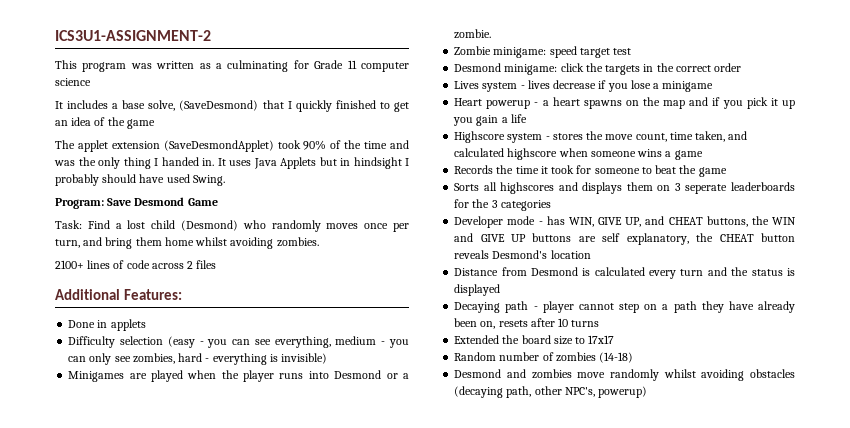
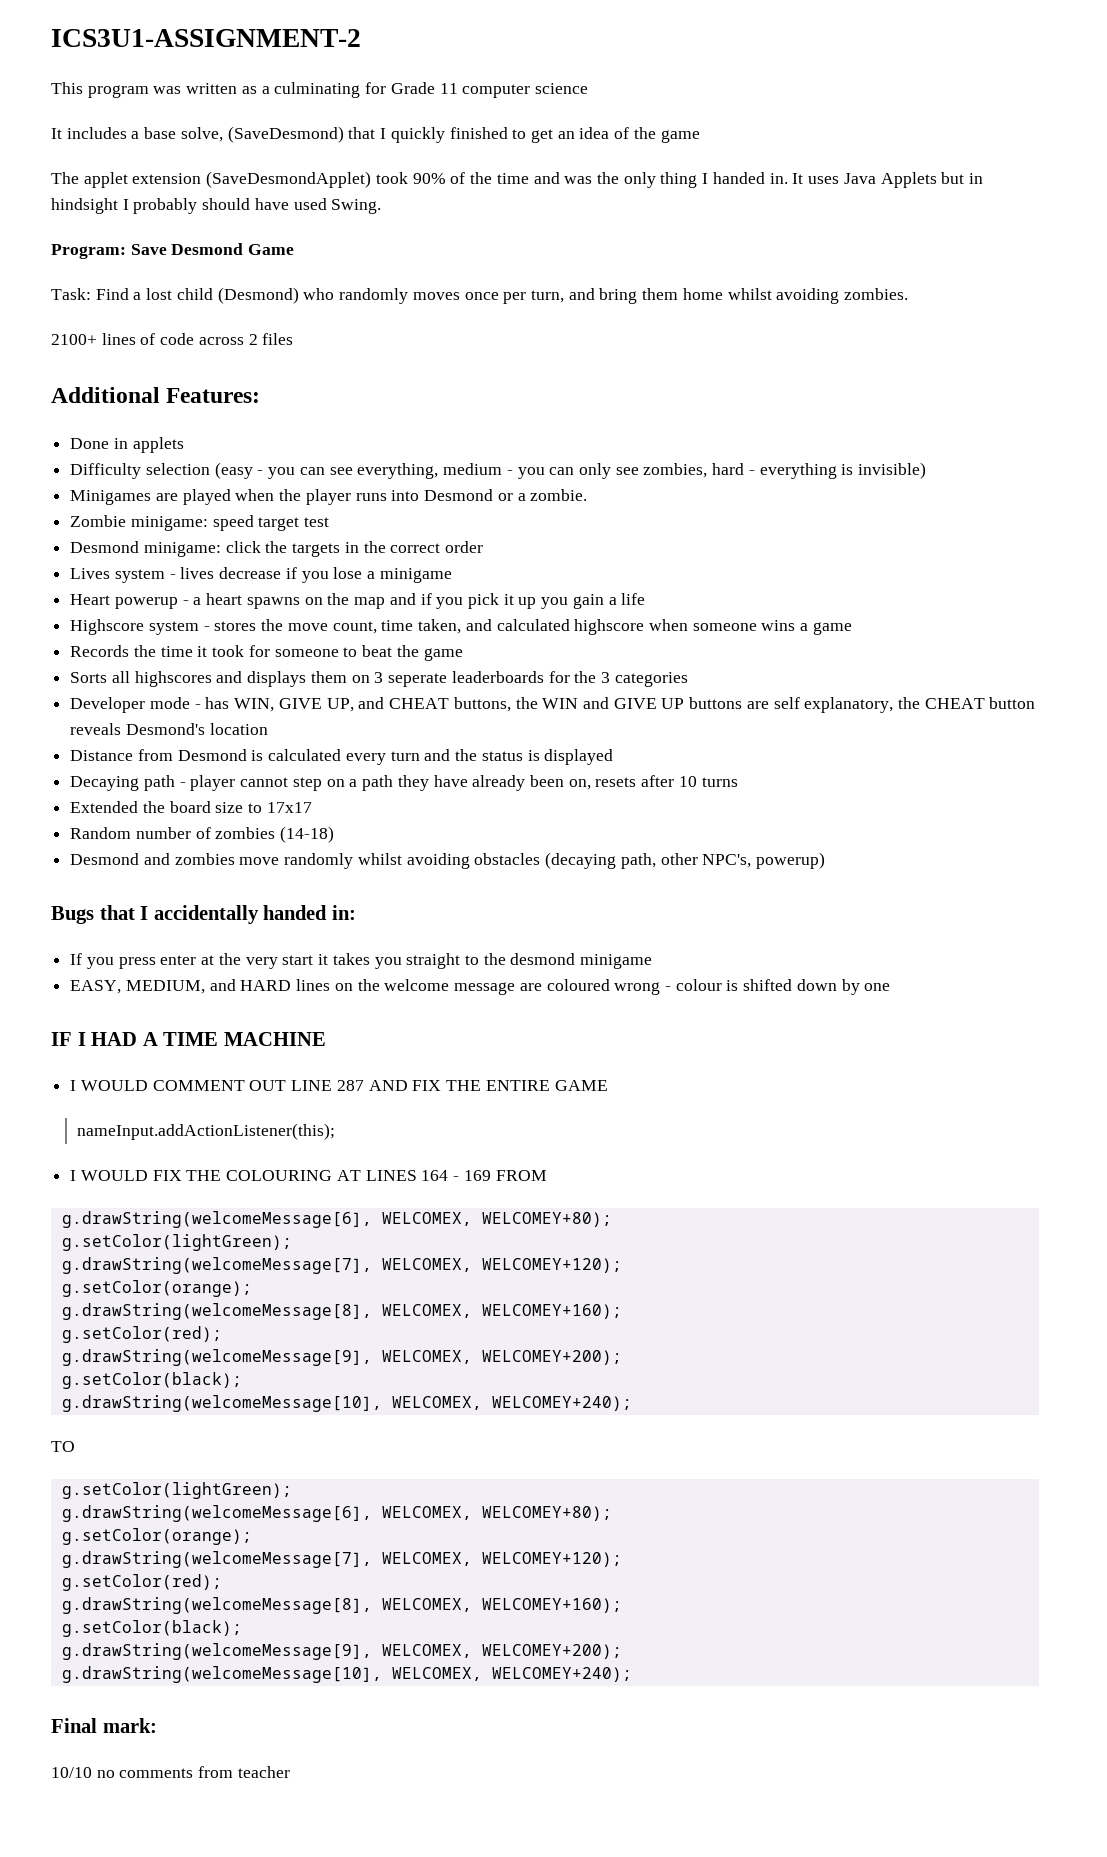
+ Bugs that I accidentally handed in:
+ If you press enter at the very start it takes you straight to the desmond minigame
+ EASY, MEDIUM, and HARD lines on the welcome message are coloured wrong - colour is shifted down by one
+ IF I HAD A TIME MACHINE
+ I WOULD COMMENT OUT LINE 287 AND FIX THE ENTIRE GAME
+ nameInput.addActionListener(this);
+ I WOULD FIX THE COLOURING AT LINES 164 - 169 FROM
+ g.drawString(welcomeMessage[6], WELCOMEX, WELCOMEY+80);
+ g.setColor(lightGreen);
+ g.drawString(welcomeMessage[7], WELCOMEX, WELCOMEY+120);
+ g.setColor(orange);
+ g.drawString(welcomeMessage[8], WELCOMEX, WELCOMEY+160);
+ g.setColor(red);
+ g.drawString(welcomeMessage[9], WELCOMEX, WELCOMEY+200);
+ g.setColor(black);
+ g.drawString(welcomeMessage[10], WELCOMEX, WELCOMEY+240);
+ TO
+ g.setColor(lightGreen);
+ g.drawString(welcomeMessage[6], WELCOMEX, WELCOMEY+80);
+ g.setColor(orange);
+ g.drawString(welcomeMessage[7], WELCOMEX, WELCOMEY+120);
+ g.setColor(red);
+ g.drawString(welcomeMessage[8], WELCOMEX, WELCOMEY+160);
+ g.setColor(black);
+ g.drawString(welcomeMessage[9], WELCOMEX, WELCOMEY+200);
+ g.drawString(welcomeMessage[10], WELCOMEX, WELCOMEY+240);
+ Final mark:
+ 10/10 no comments from teacher

